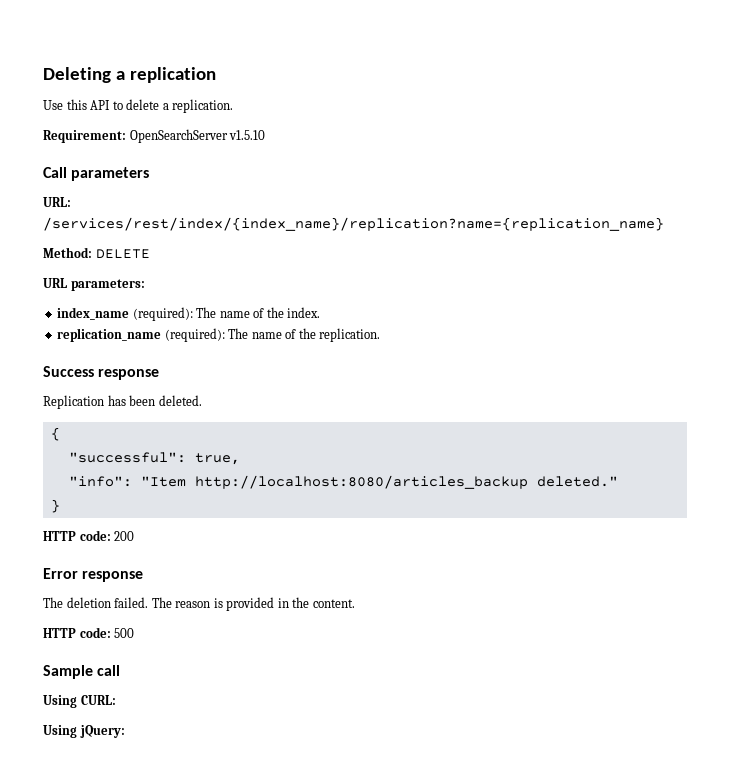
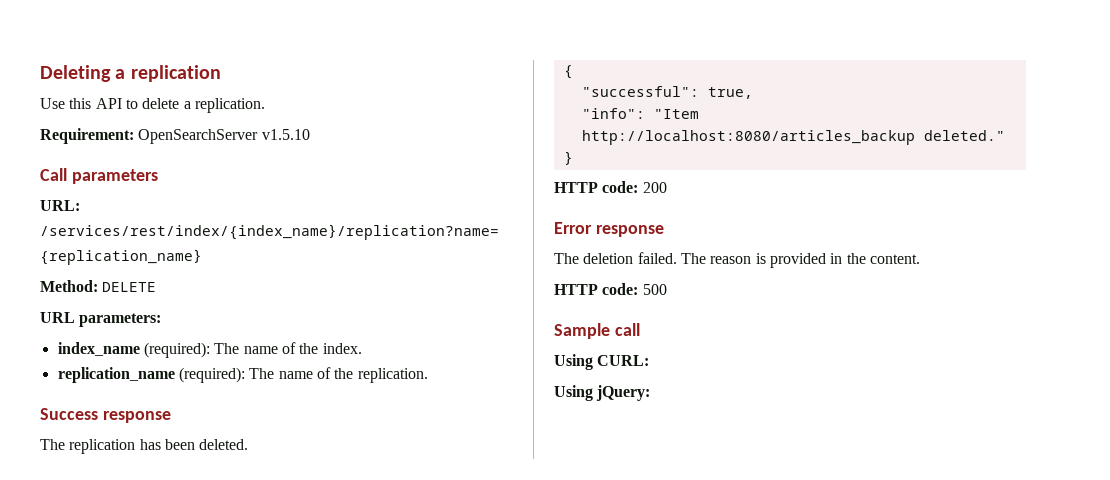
- Replication has been deleted.
+ The replication has been deleted.

